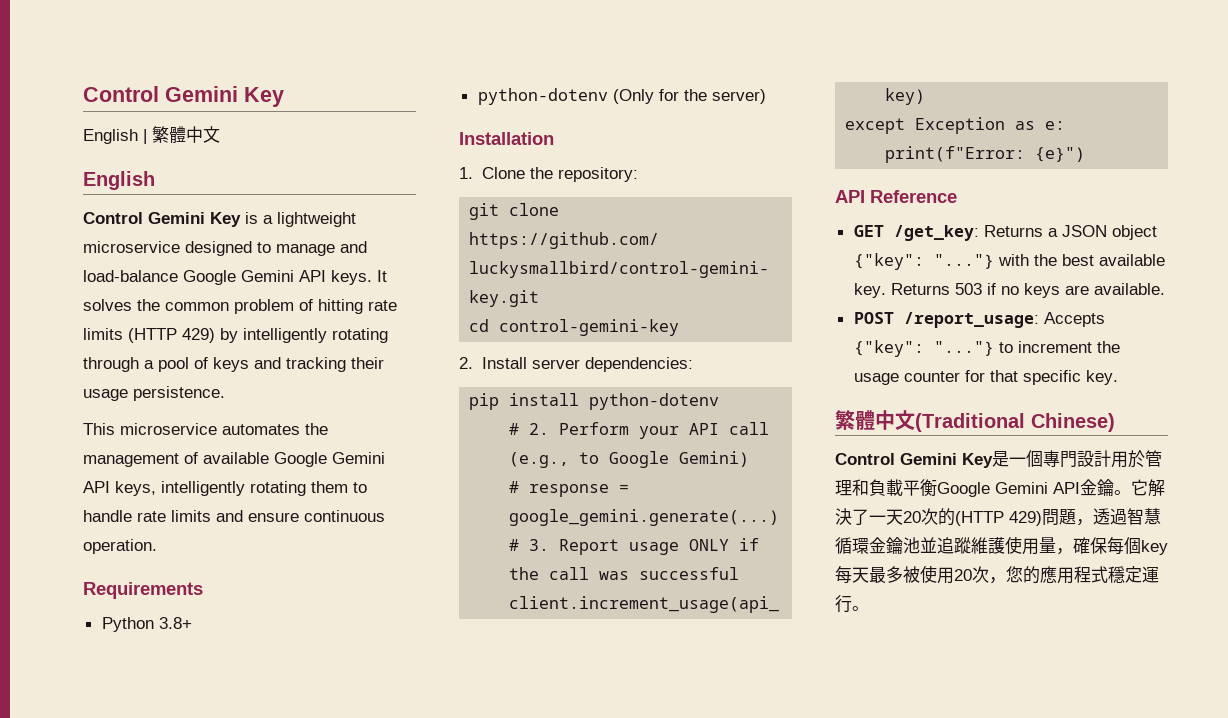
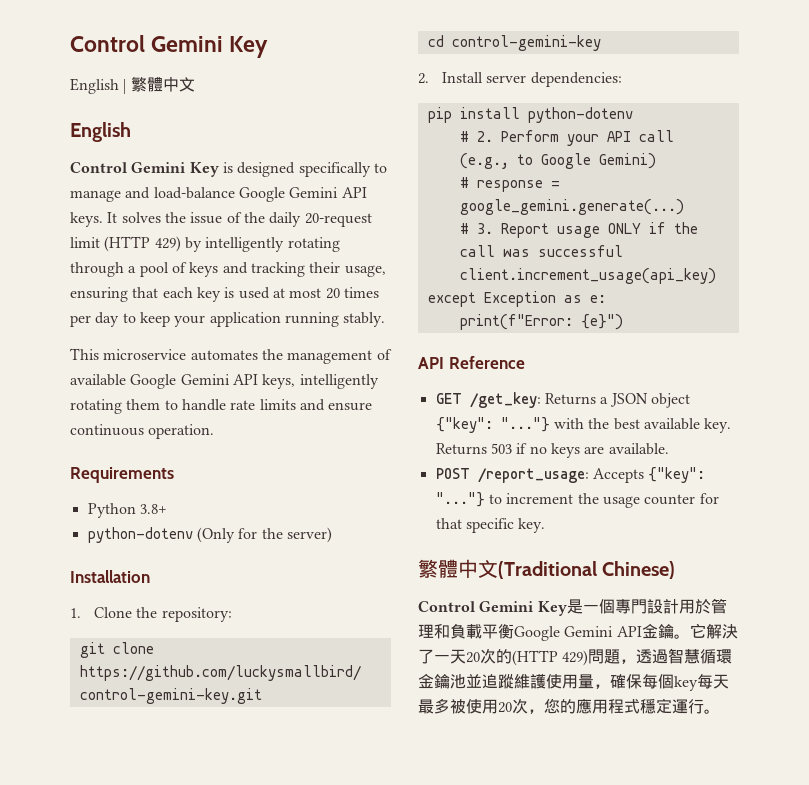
- Control Gemini Key is a lightweight microservice designed to manage and load-balance Google Gemini API keys.
+ Control Gemini Key is designed specifically to manage and load-balance Google Gemini API keys.
- It solves the common problem of hitting rate limits (HTTP 429) by intelligently rotating through a pool of keys and tracking their usage persistence.
+ It solves the issue of the daily 20-request limit (HTTP 429) by intelligently rotating through a pool of keys and tracking their usage, ensuring that each key is used at most 20 times per day to keep your application running stably.

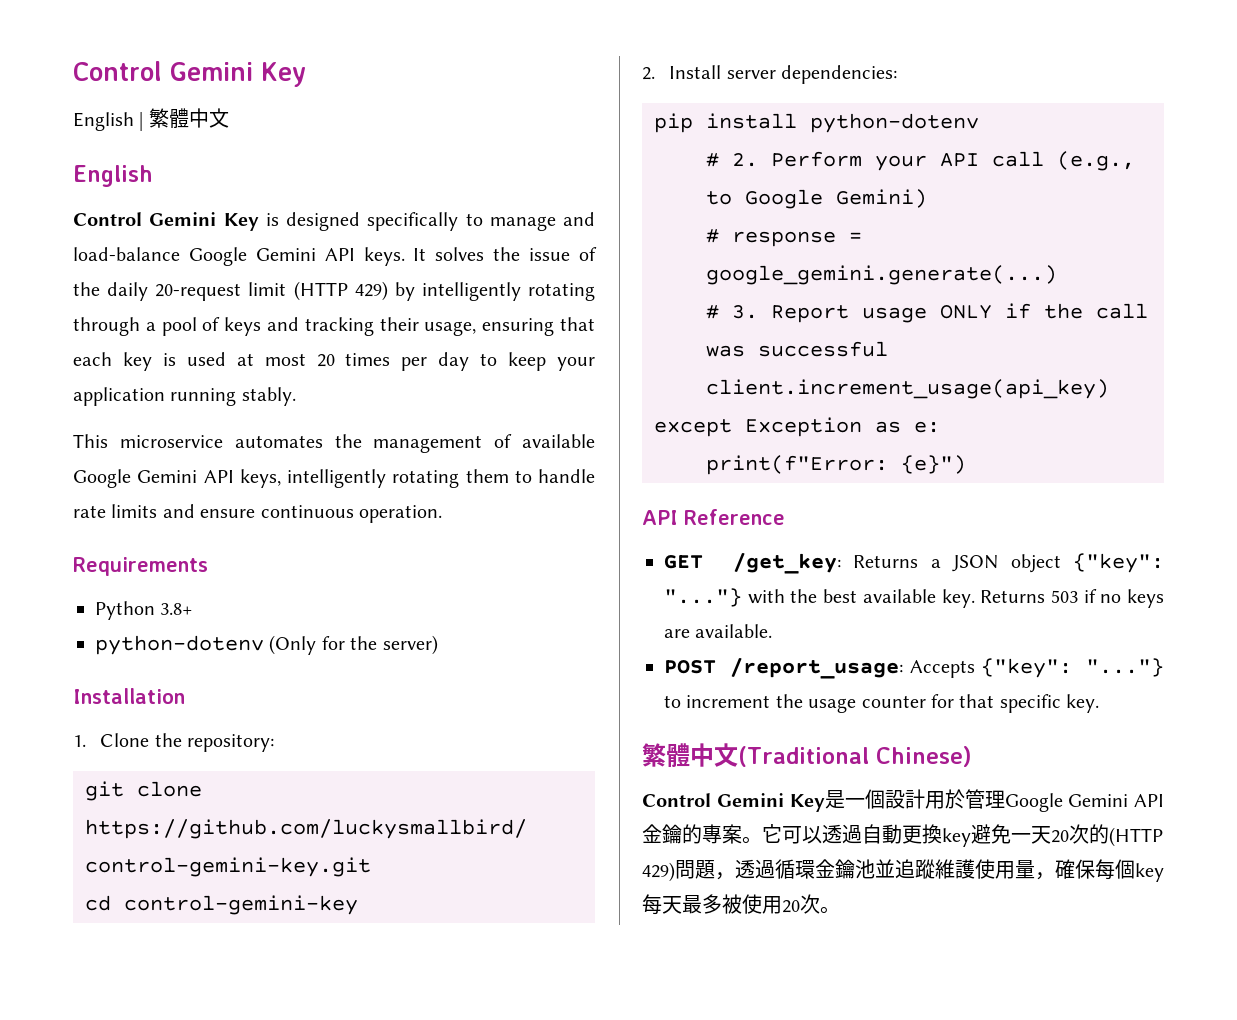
- Control Gemini Key是一個專門設計用於管理和負載平衡Google Gemini API金鑰。它解決了一天20次的(HTTP 429)問題，透過智慧循環金鑰池並追蹤維護使用量，確保每個key每天最多被使用20次，您的應用程式穩定運行。
+ Control Gemini Key是一個設計用於管理Google Gemini API金鑰的專案。它可以透過自動更換key避免一天20次的(HTTP 429)問題，透過循環金鑰池並追蹤維護使用量，確保每個key每天最多被使用20次。

